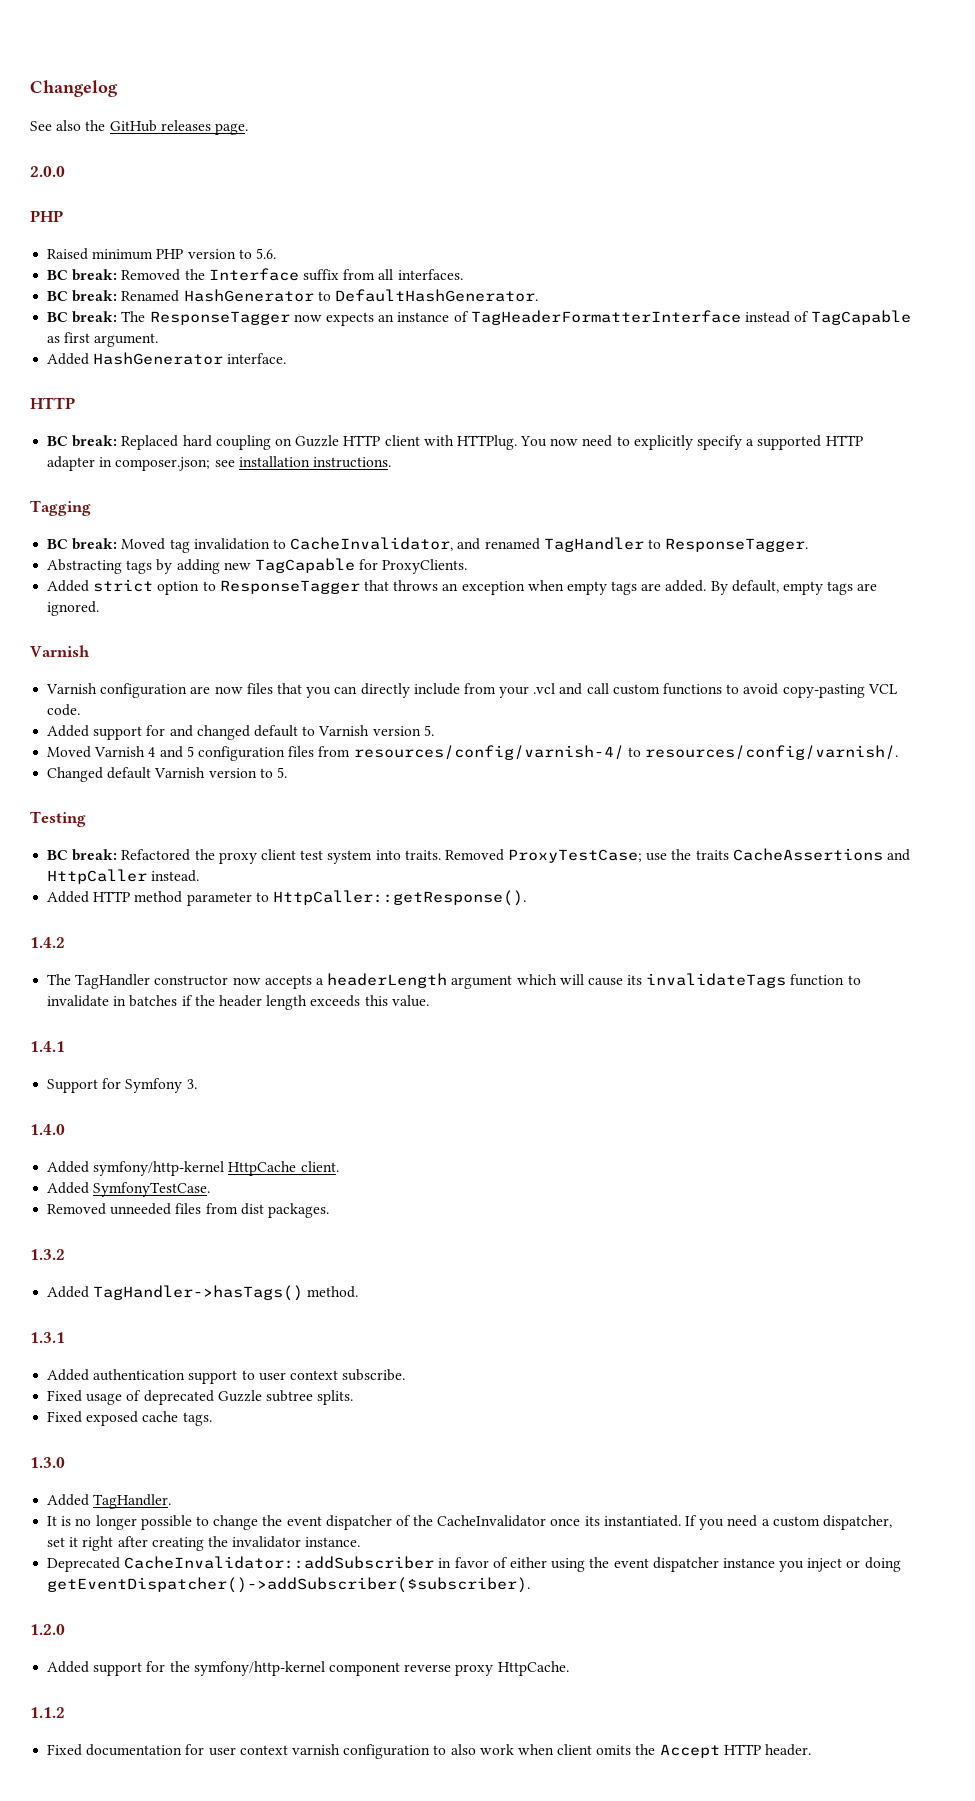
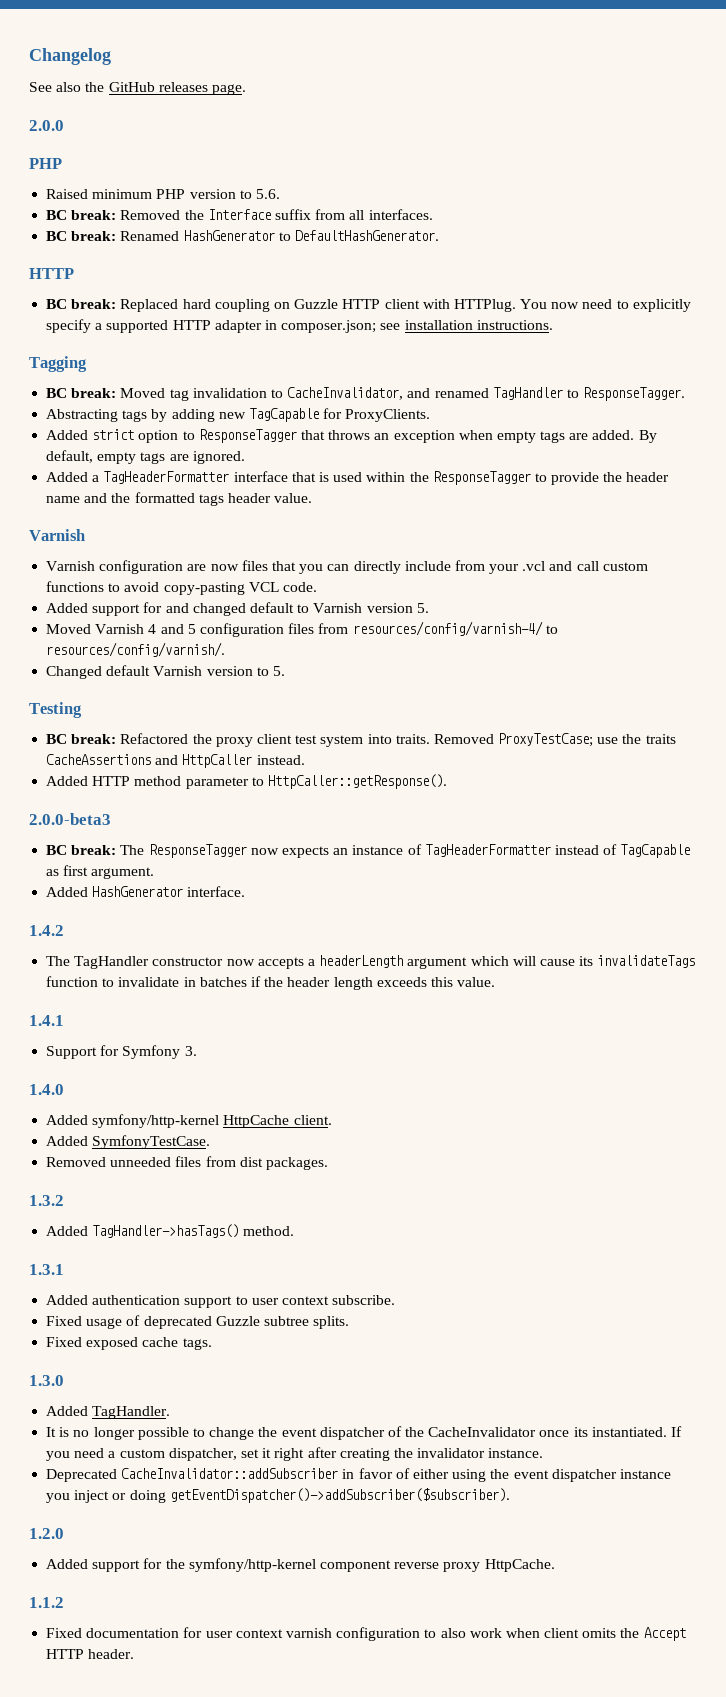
- BC break: The ResponseTagger now expects an instance of TagHeaderFormatterInterface instead of TagCapable as first argument.
- Added HashGenerator interface.
+ Added a TagHeaderFormatter interface that is used within the ResponseTagger to provide the header name and the formatted tags header value.
+ 2.0.0-beta3
+ BC break: The ResponseTagger now expects an instance of TagHeaderFormatter instead of TagCapable as first argument.
+ Added HashGenerator interface.

